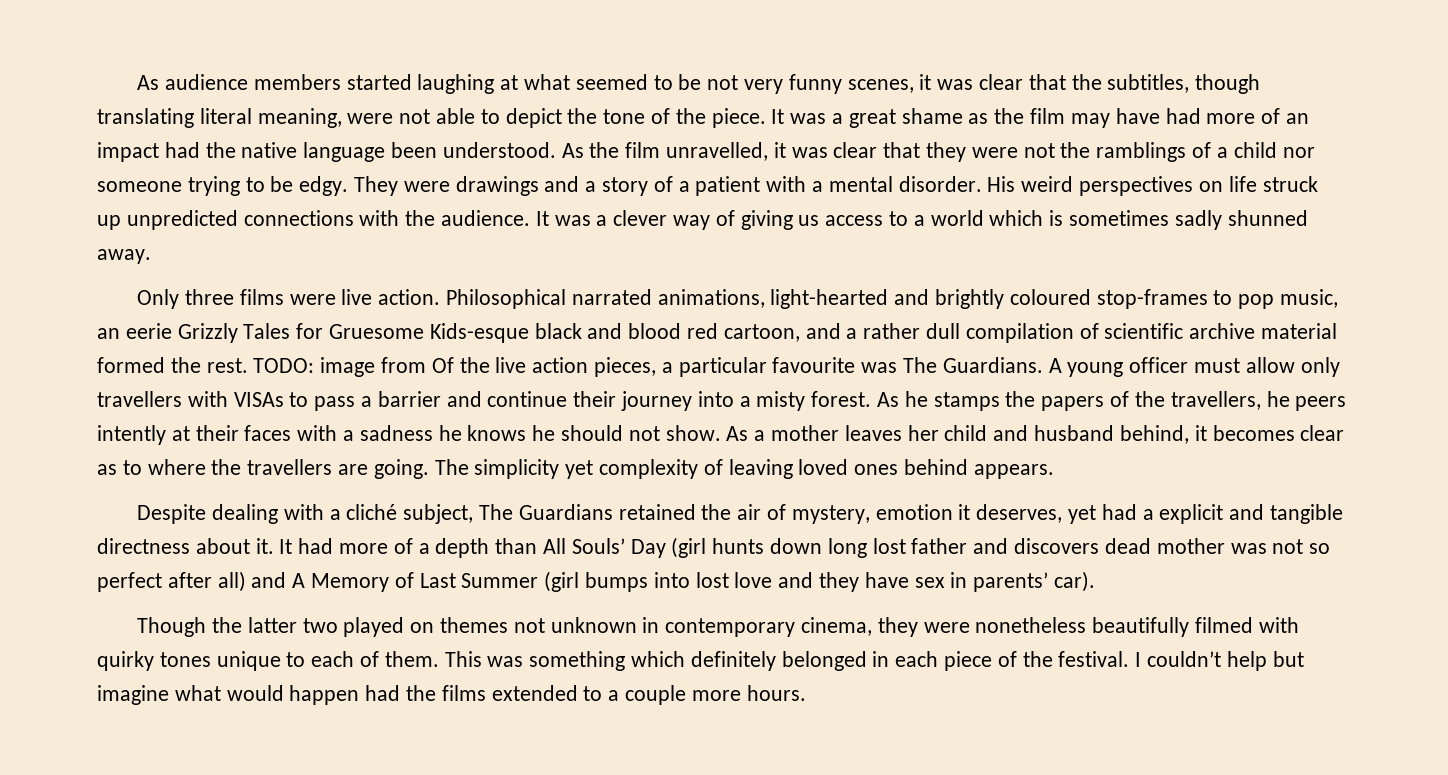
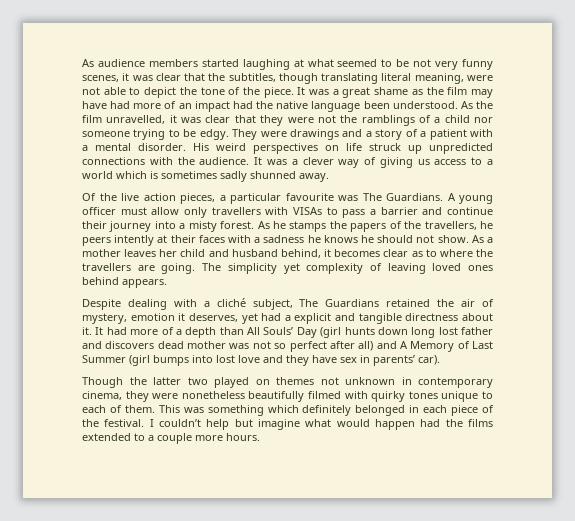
- Only three films were live action. Philosophical narrated animations, light-hearted and brightly coloured stop-frames to pop music, an eerie Grizzly Tales for Gruesome Kids-esque black and blood red cartoon, and a rather dull compilation of scientific archive material formed the rest. TODO: image from Of the live action pieces, a particular favourite was The Guardians.
+ Of the live action pieces, a particular favourite was The Guardians.

